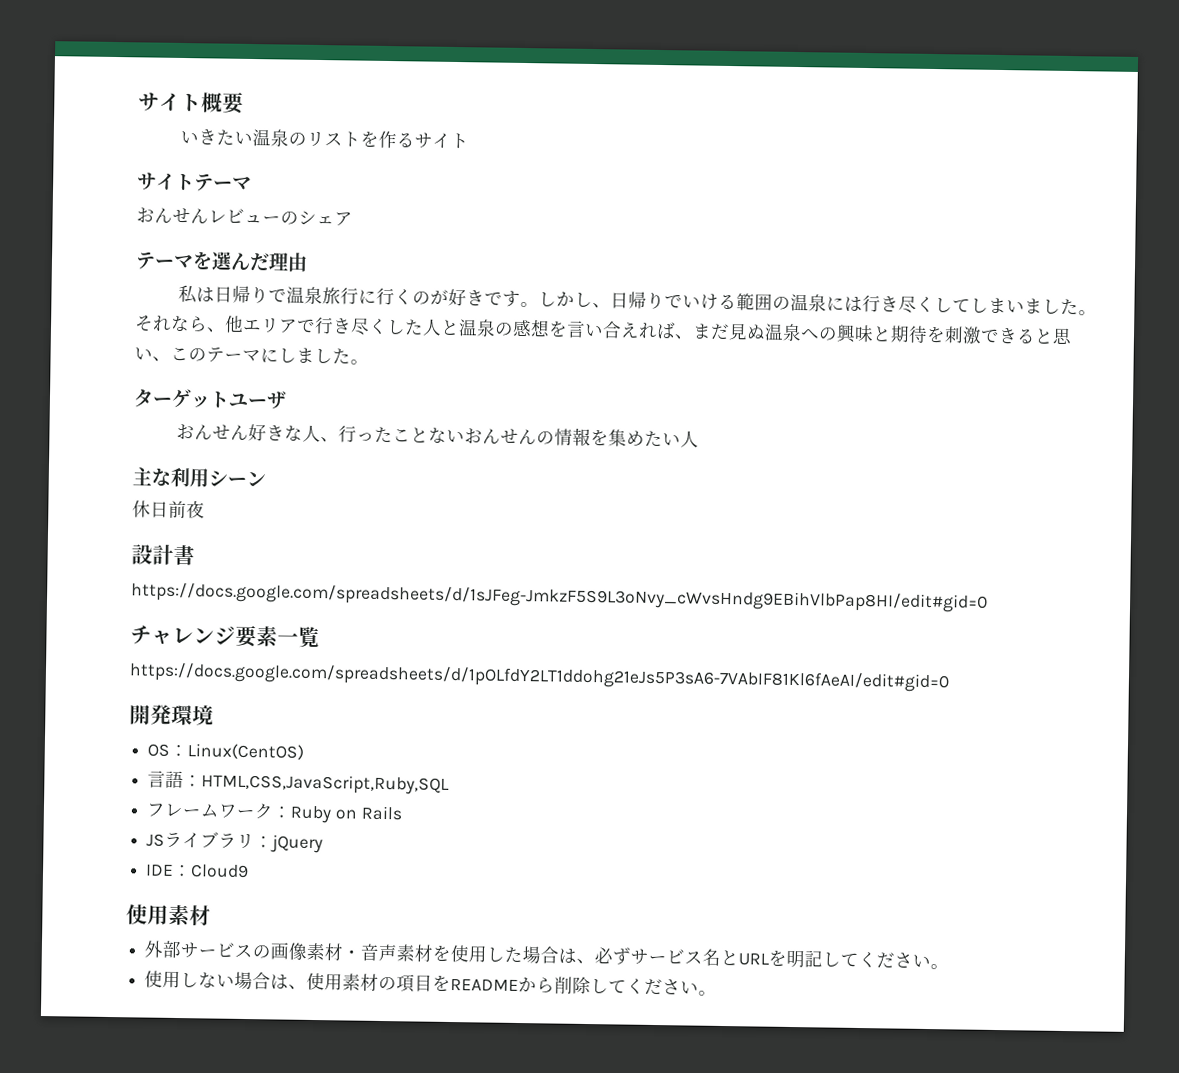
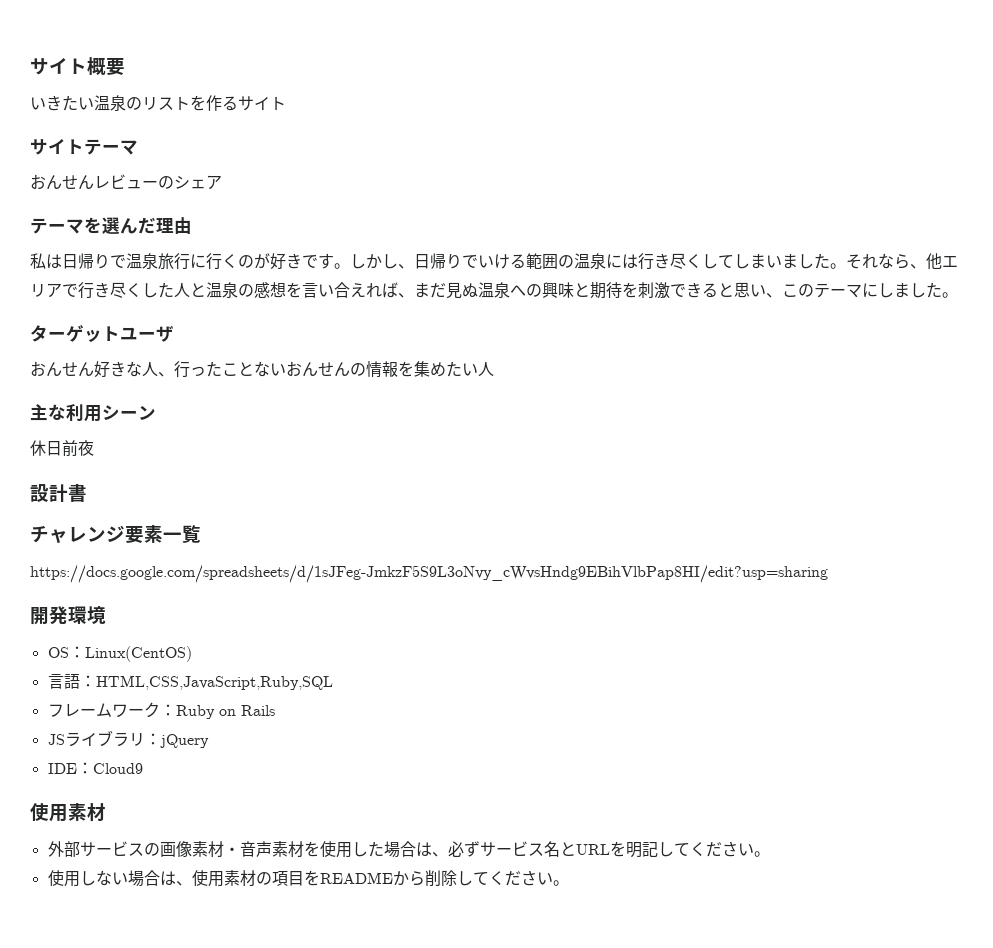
- https://docs.google.com/spreadsheets/d/1sJFeg-JmkzF5S9L3oNvy_cWvsHndg9EBihVlbPap8HI/edit#gid=0
- https://docs.google.com/spreadsheets/d/1pOLfdY2LT1ddohg21eJs5P3sA6-7VAbIF81Kl6fAeAI/edit#gid=0
+ https://docs.google.com/spreadsheets/d/1sJFeg-JmkzF5S9L3oNvy_cWvsHndg9EBihVlbPap8HI/edit?usp=sharing

